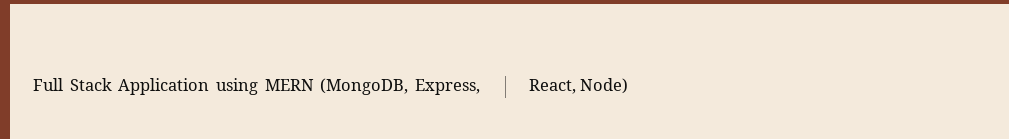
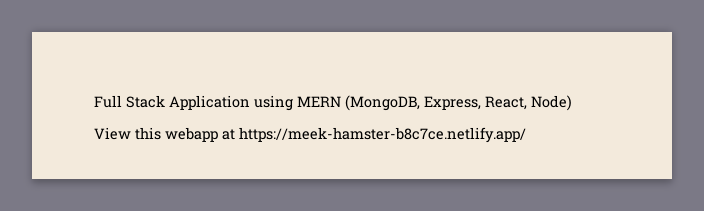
+ View this webapp at https://meek-hamster-b8c7ce.netlify.app/

